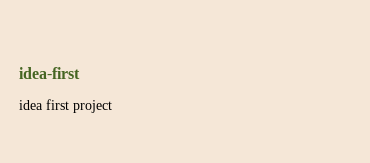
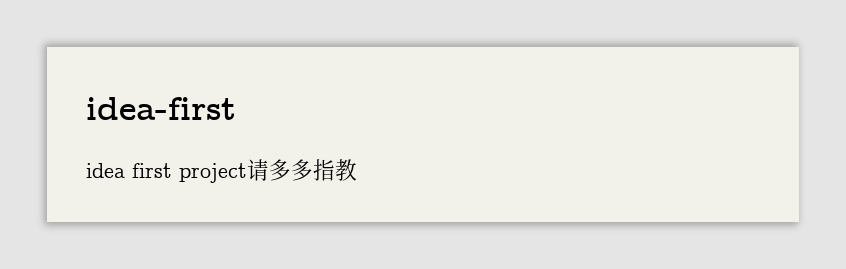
- idea first project
+ idea first project请多多指教

